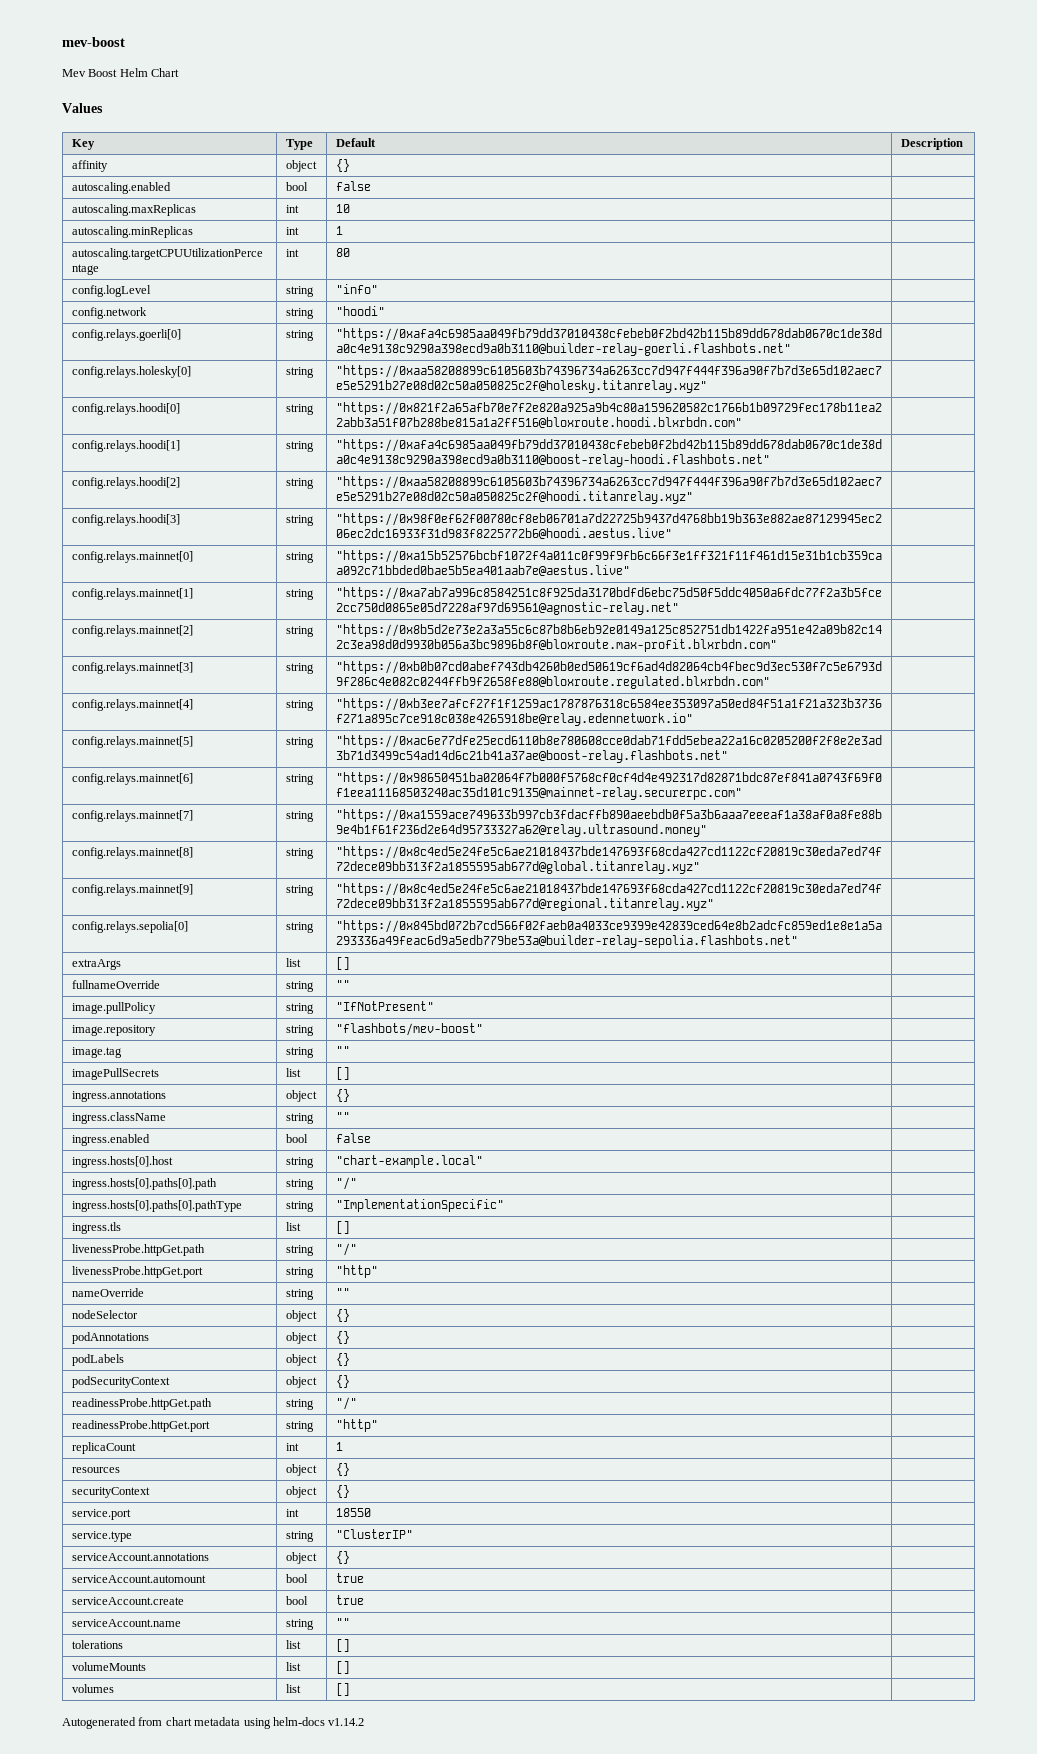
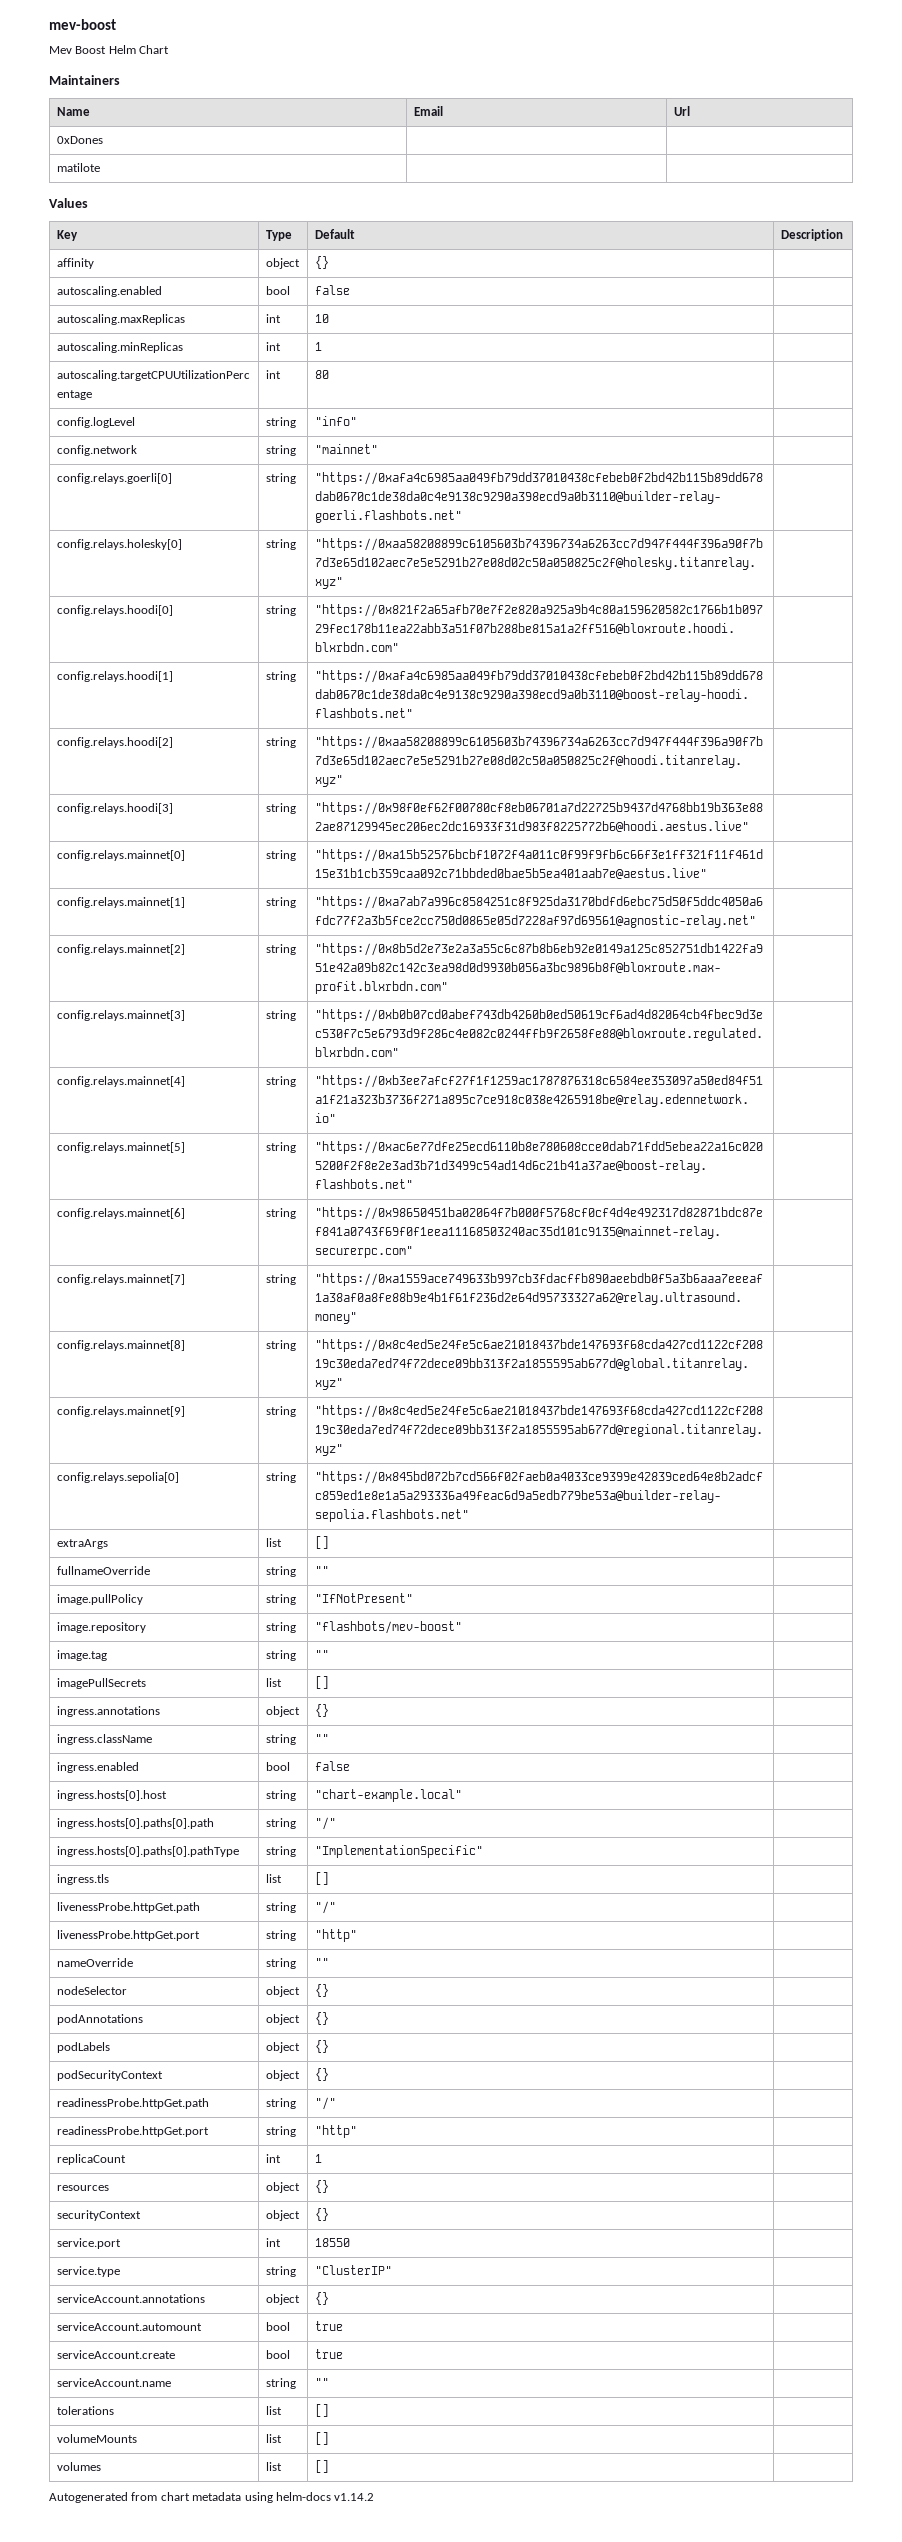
+ Maintainers
+ Name | Email | Url
+ 0xDones | |
+ matilote | |
- config.network | string | "hoodi" |
+ config.network | string | "mainnet" |

